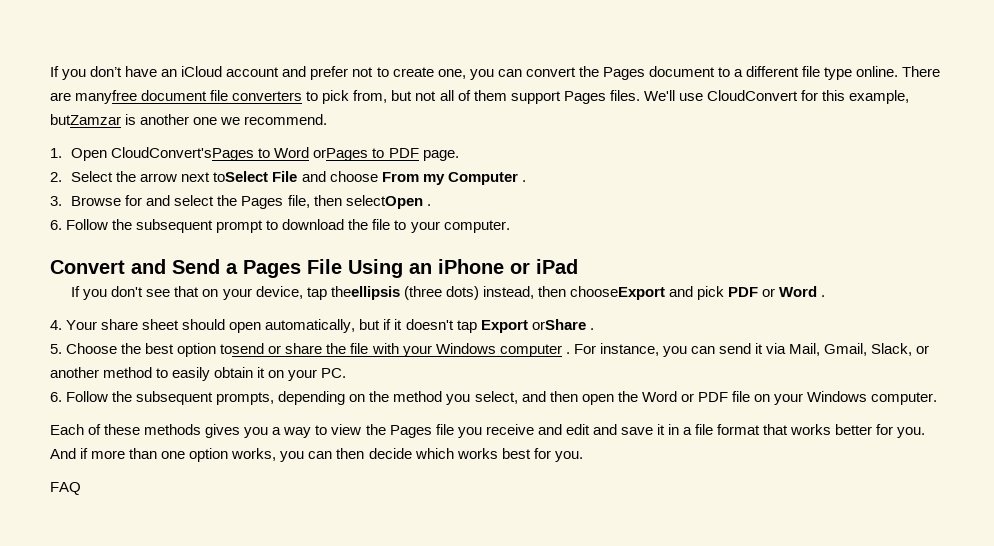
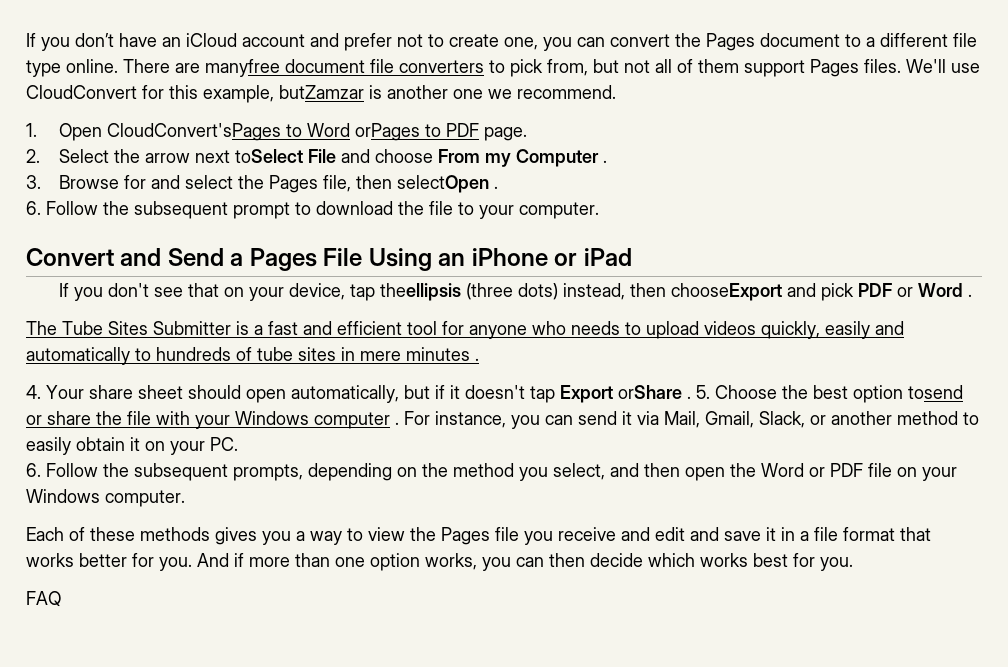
+ The Tube Sites Submitter is a fast and efficient tool for anyone who needs to upload videos quickly, easily and automatically to hundreds of tube sites in mere minutes .
- 4. Your share sheet should open automatically, but if it doesn't tap Export orShare .
- 5. Choose the best option tosend or share the file with your Windows computer .
+ 4. Your share sheet should open automatically, but if it doesn't tap Export orShare . 5. Choose the best option tosend or share the file with your Windows computer .

